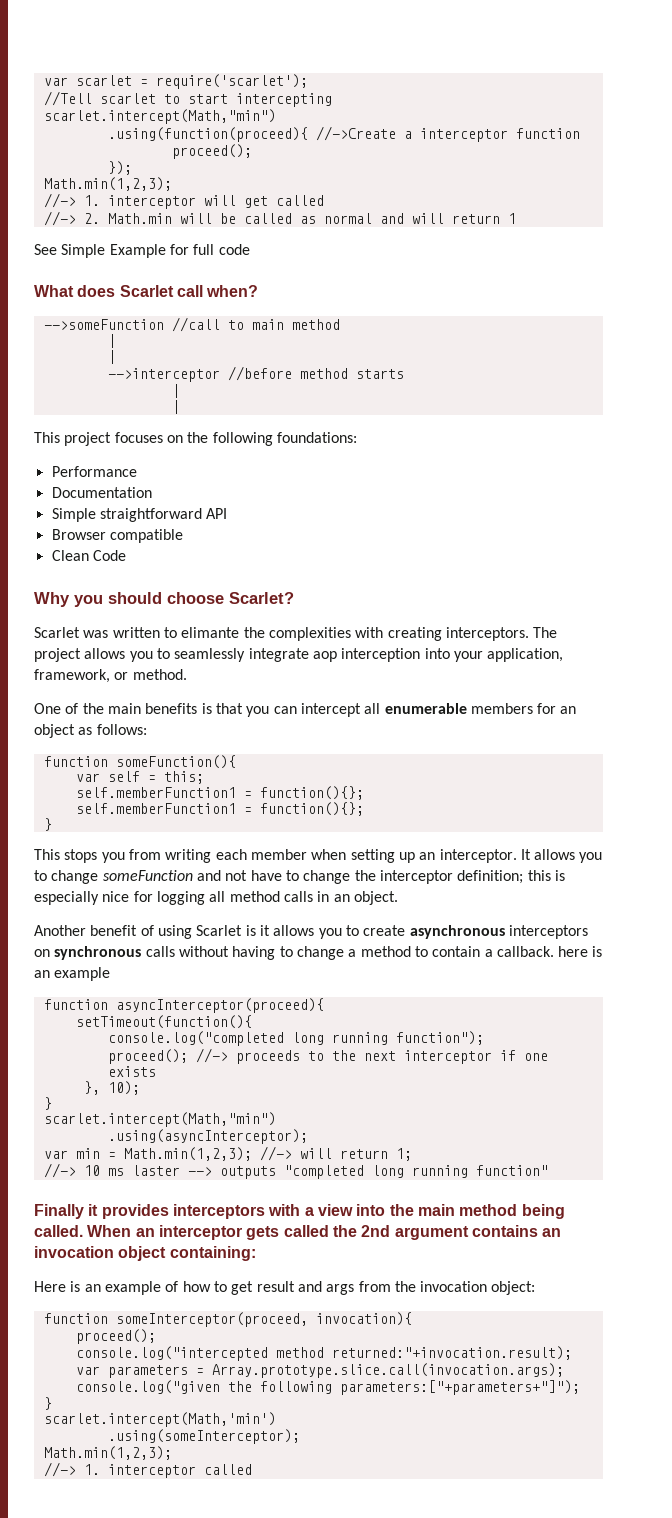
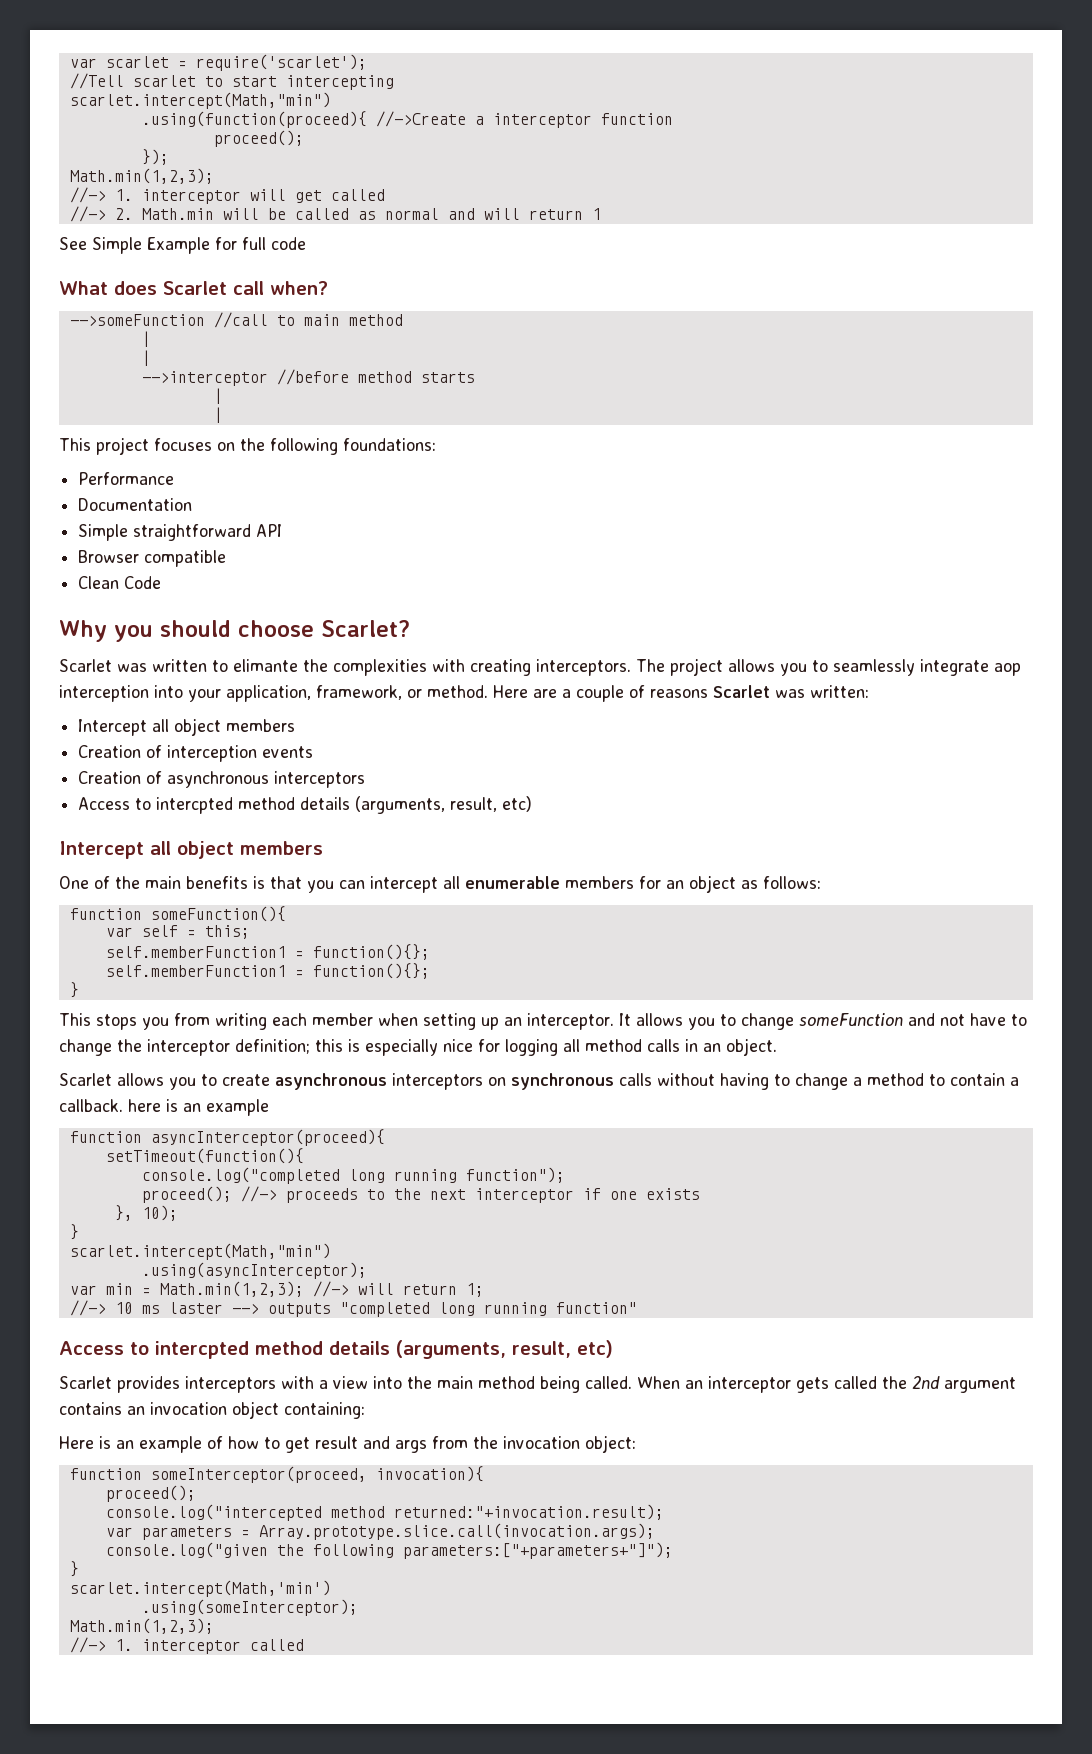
+ Here are a couple of reasons Scarlet was written:
+ Intercept all object members
+ Creation of interception events
+ Creation of asynchronous interceptors
+ Access to intercpted method details (arguments, result, etc)
+ Intercept all object members
- Another benefit of using Scarlet is it allows you to create asynchronous interceptors on synchronous calls without having to change a method to contain a callback. here is an example
+ Scarlet allows you to create asynchronous interceptors on synchronous calls without having to change a method to contain a callback. here is an example
  //-> 10 ms laster --> outputs "completed long running function"
- Finally it provides interceptors with a view into the main method being called.
+ Access to intercpted method details (arguments, result, etc)
+ Scarlet provides interceptors with a view into the main method being called.

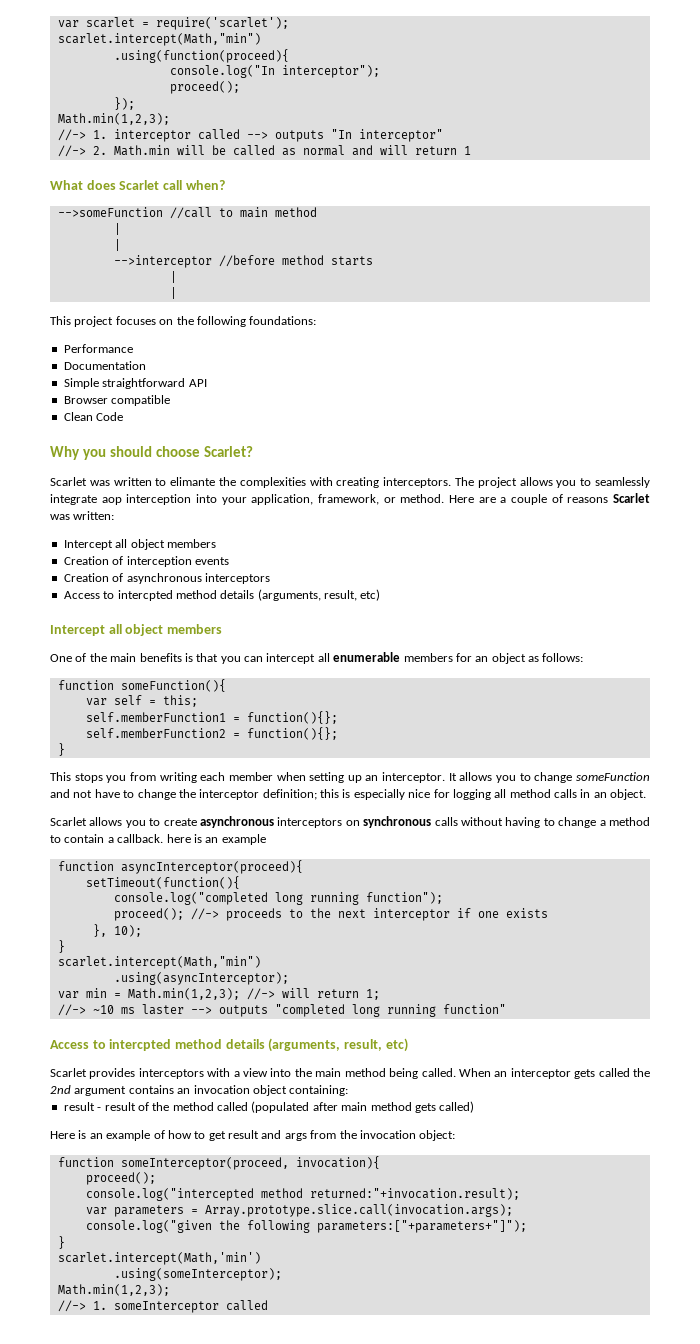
  var scarlet = require('scarlet');
- //Tell scarlet to start intercepting
  scarlet.intercept(Math,"min")
- .using(function(proceed){ //->Create a interceptor function
+ .using(function(proceed){
+ console.log("In interceptor");
- //-> 1. interceptor will get called
+ //-> 1. interceptor called --> outputs "In interceptor"
- See Simple Example for full code
  var self = this;
  self.memberFunction1 = function(){};
- self.memberFunction1 = function(){};
+ self.memberFunction2 = function(){};
- //-> 10 ms laster --> outputs "completed long running function"
+ //-> ~10 ms laster --> outputs "completed long running function"
+ result - result of the method called (populated after main method gets called)
- //-> 1. interceptor called
+ //-> 1. someInterceptor called

